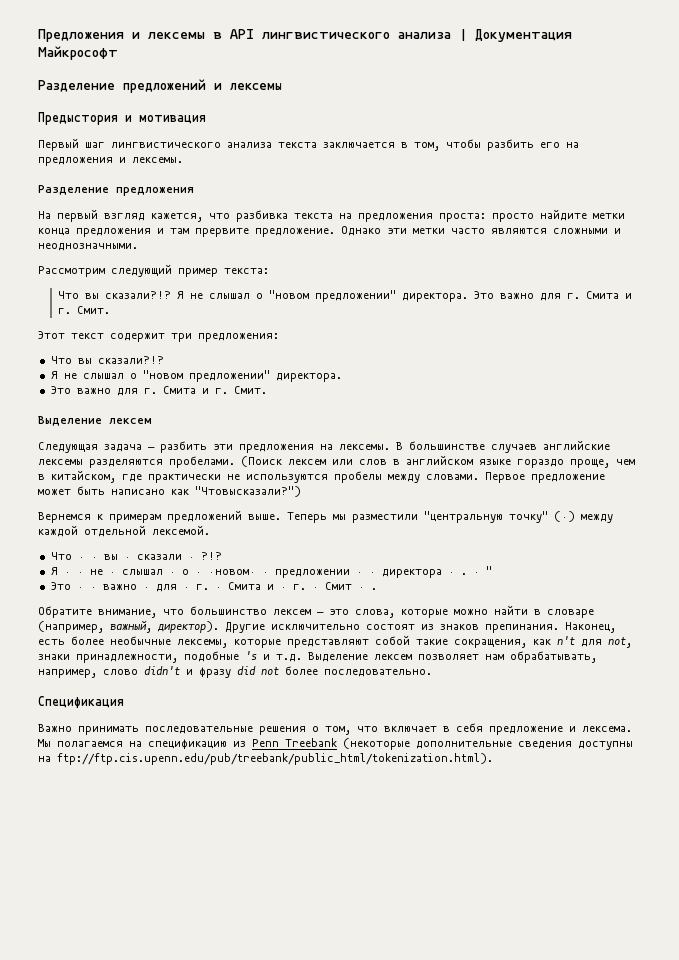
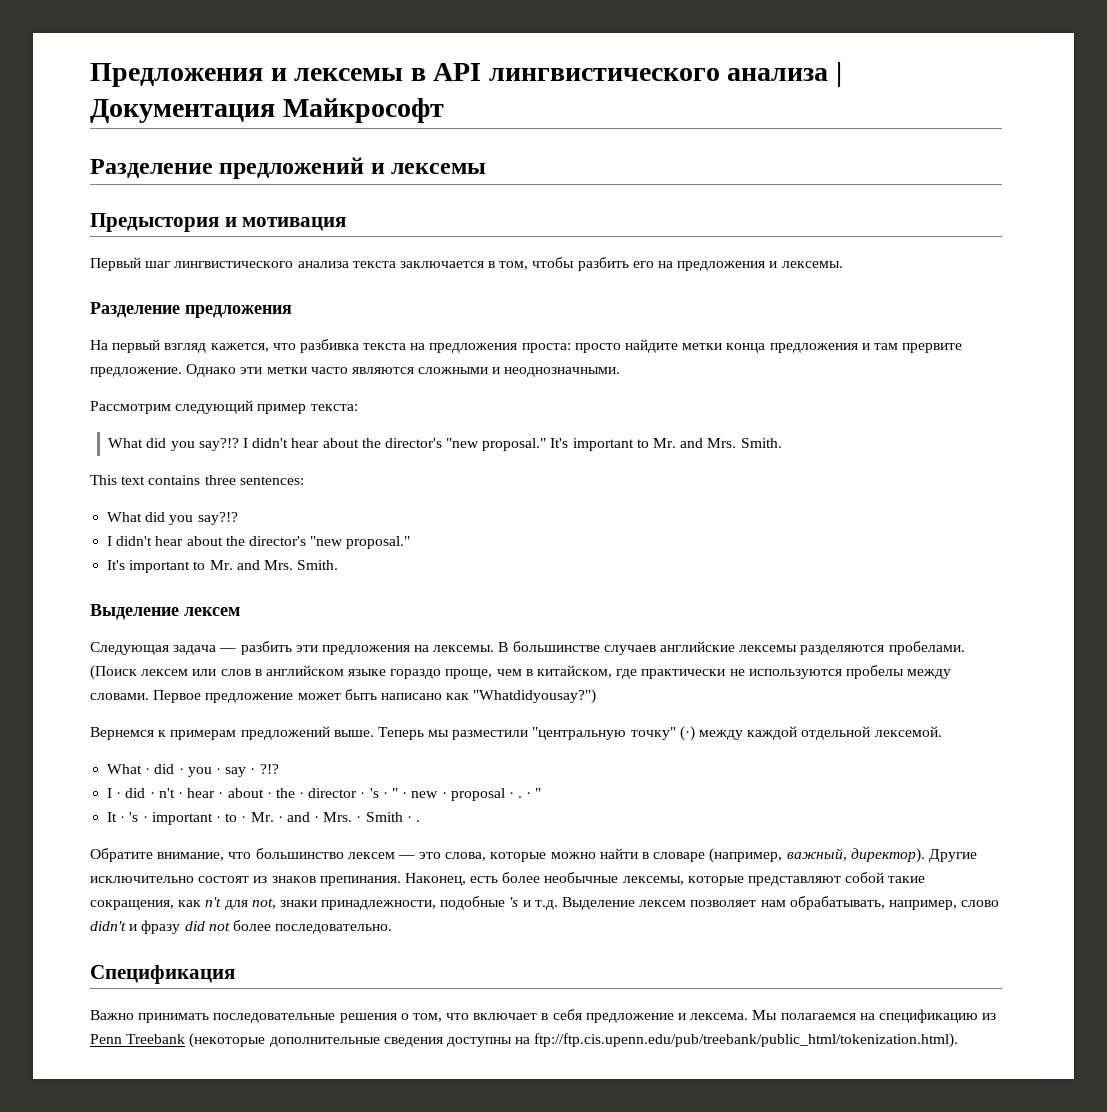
- Что вы сказали?!? Я не слышал о "новом предложении" директора. Это важно для г. Смита и г. Смит.
- Этот текст содержит три предложения:
- Что вы сказали?!?
- Я не слышал о "новом предложении" директора.
- Это важно для г. Смита и г. Смит.
+ What did you say?!? I didn't hear about the director's "new proposal." It's important to Mr. and Mrs. Smith.
+ This text contains three sentences:
+ What did you say?!?
+ I didn't hear about the director's "new proposal."
+ It's important to Mr. and Mrs. Smith.
- Первое предложение может быть написано как "Чтовысказали?")
+ Первое предложение может быть написано как "Whatdidyousay?")
- Что · · вы · сказали · ?!?
- Я · · не · слышал · о · ·новом· · предложении · · директора · . · "
- Это · · важно · для · г. · Смита и · г. · Смит · .
+ What · did · you · say · ?!?
+ I · did · n't · hear · about · the · director · 's · " · new · proposal · . · "
+ It · 's · important · to · Mr. · and · Mrs. · Smith · .

